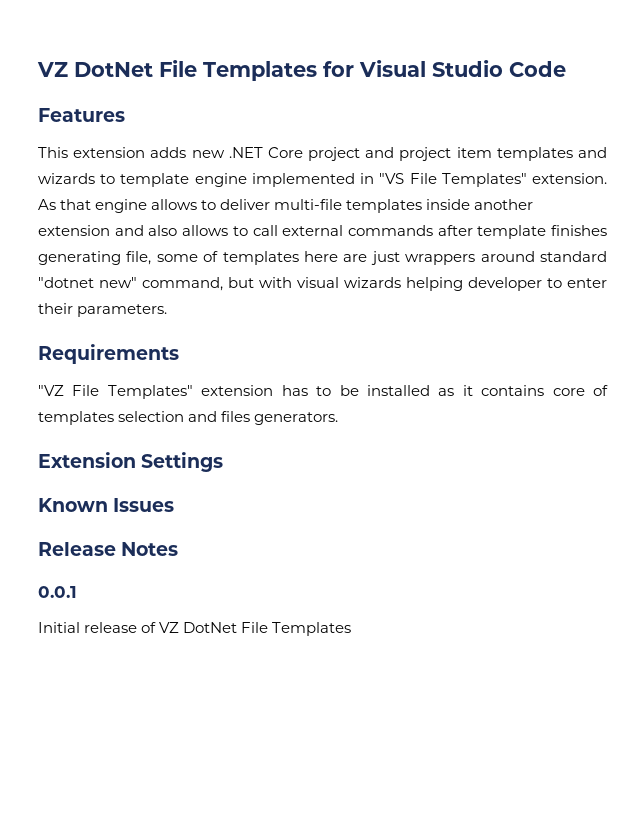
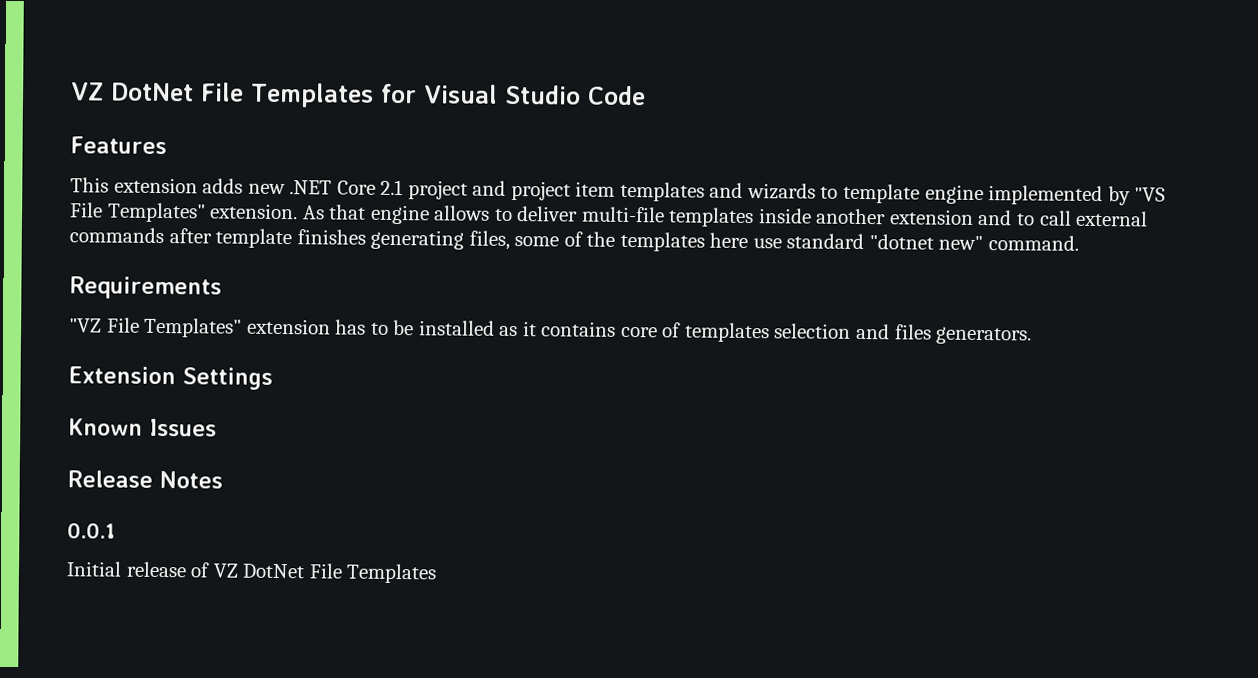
- This extension adds new .NET Core project and project item templates and wizards to template engine implemented in "VS File Templates" extension.
+ This extension adds new .NET Core 2.1 project and project item templates and wizards to template engine implemented by "VS File Templates" extension.
- As that engine allows to deliver multi-file templates inside another extension and also allows to call external commands after template finishes generating file, some of templates here are just wrappers around standard "dotnet new" command, but with visual wizards helping developer to enter their parameters.
+ As that engine allows to deliver multi-file templates inside another extension and to call external commands after template finishes generating files, some of the templates here use standard "dotnet new" command.

